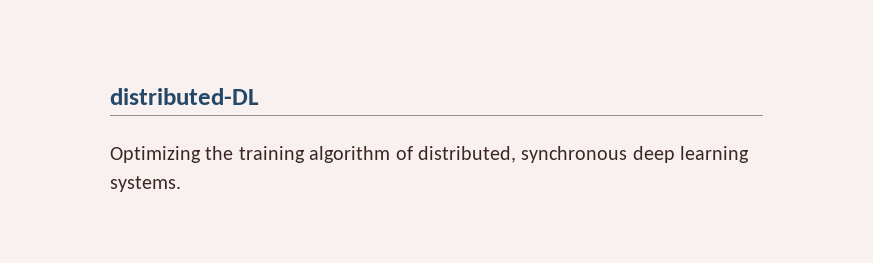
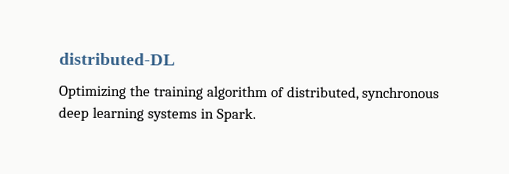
- Optimizing the training algorithm of distributed, synchronous deep learning systems.
+ Optimizing the training algorithm of distributed, synchronous deep learning systems in Spark.

